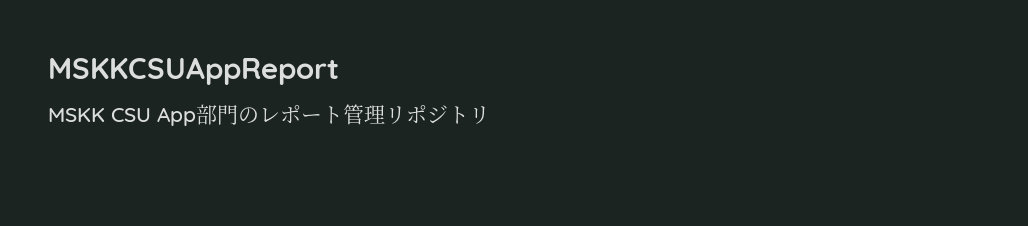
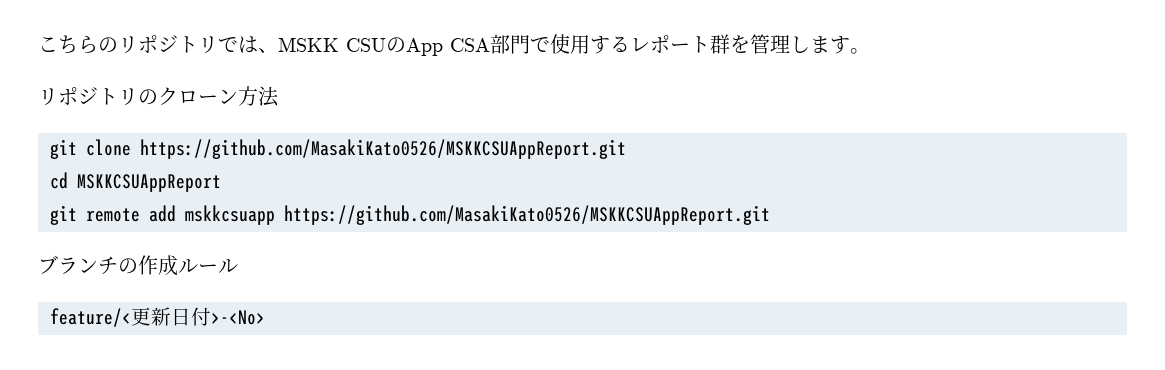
- MSKKCSUAppReport
- MSKK CSU App部門のレポート管理リポジトリ
+ こちらのリポジトリでは、MSKK CSUのApp CSA部門で使用するレポート群を管理します。
+ リポジトリのクローン方法
+ git clone https://github.com/MasakiKato0526/MSKKCSUAppReport.git
+ cd MSKKCSUAppReport
+ git remote add mskkcsuapp https://github.com/MasakiKato0526/MSKKCSUAppReport.git
+ ブランチの作成ルール
+ feature/<更新日付>-<No>

